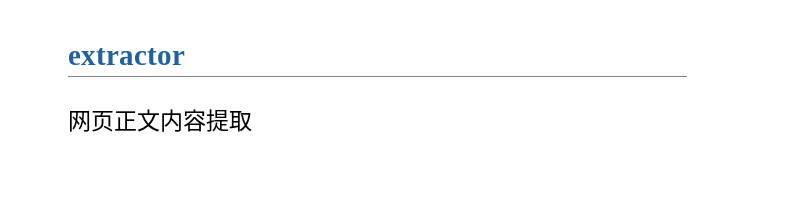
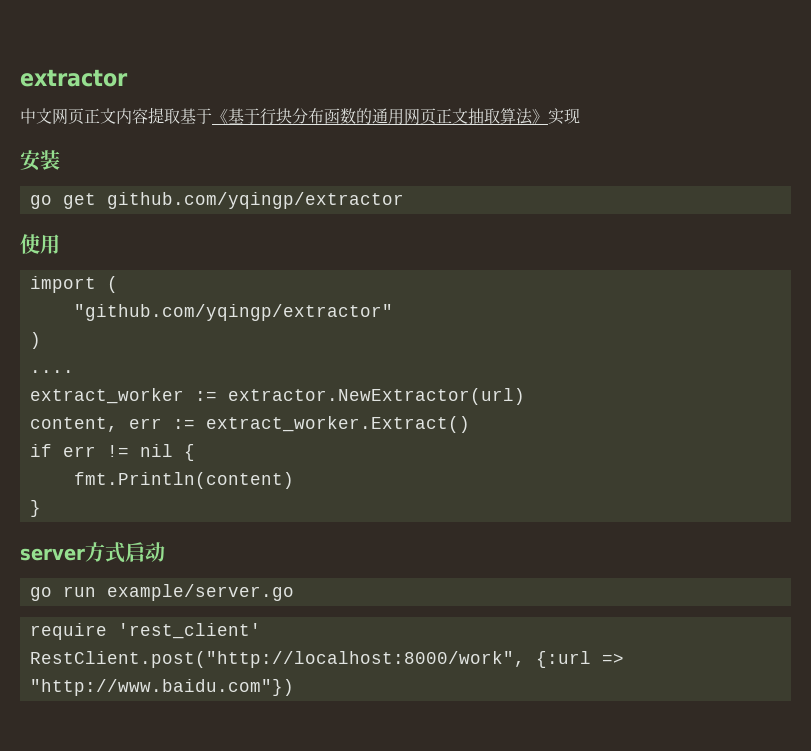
- 网页正文内容提取
+ 中文网页正文内容提取基于《基于行块分布函数的通用网页正文抽取算法》实现
+ 安装
+ go get github.com/yqingp/extractor
+ 使用
+ import (
+ "github.com/yqingp/extractor"
+ )
+ ....
+ extract_worker := extractor.NewExtractor(url)
+ content, err := extract_worker.Extract()
+ if err != nil {
+ fmt.Println(content)
+ }
+ server方式启动
+ go run example/server.go
+ require 'rest_client'
+ RestClient.post("http://localhost:8000/work", {:url => "http://www.baidu.com"})

